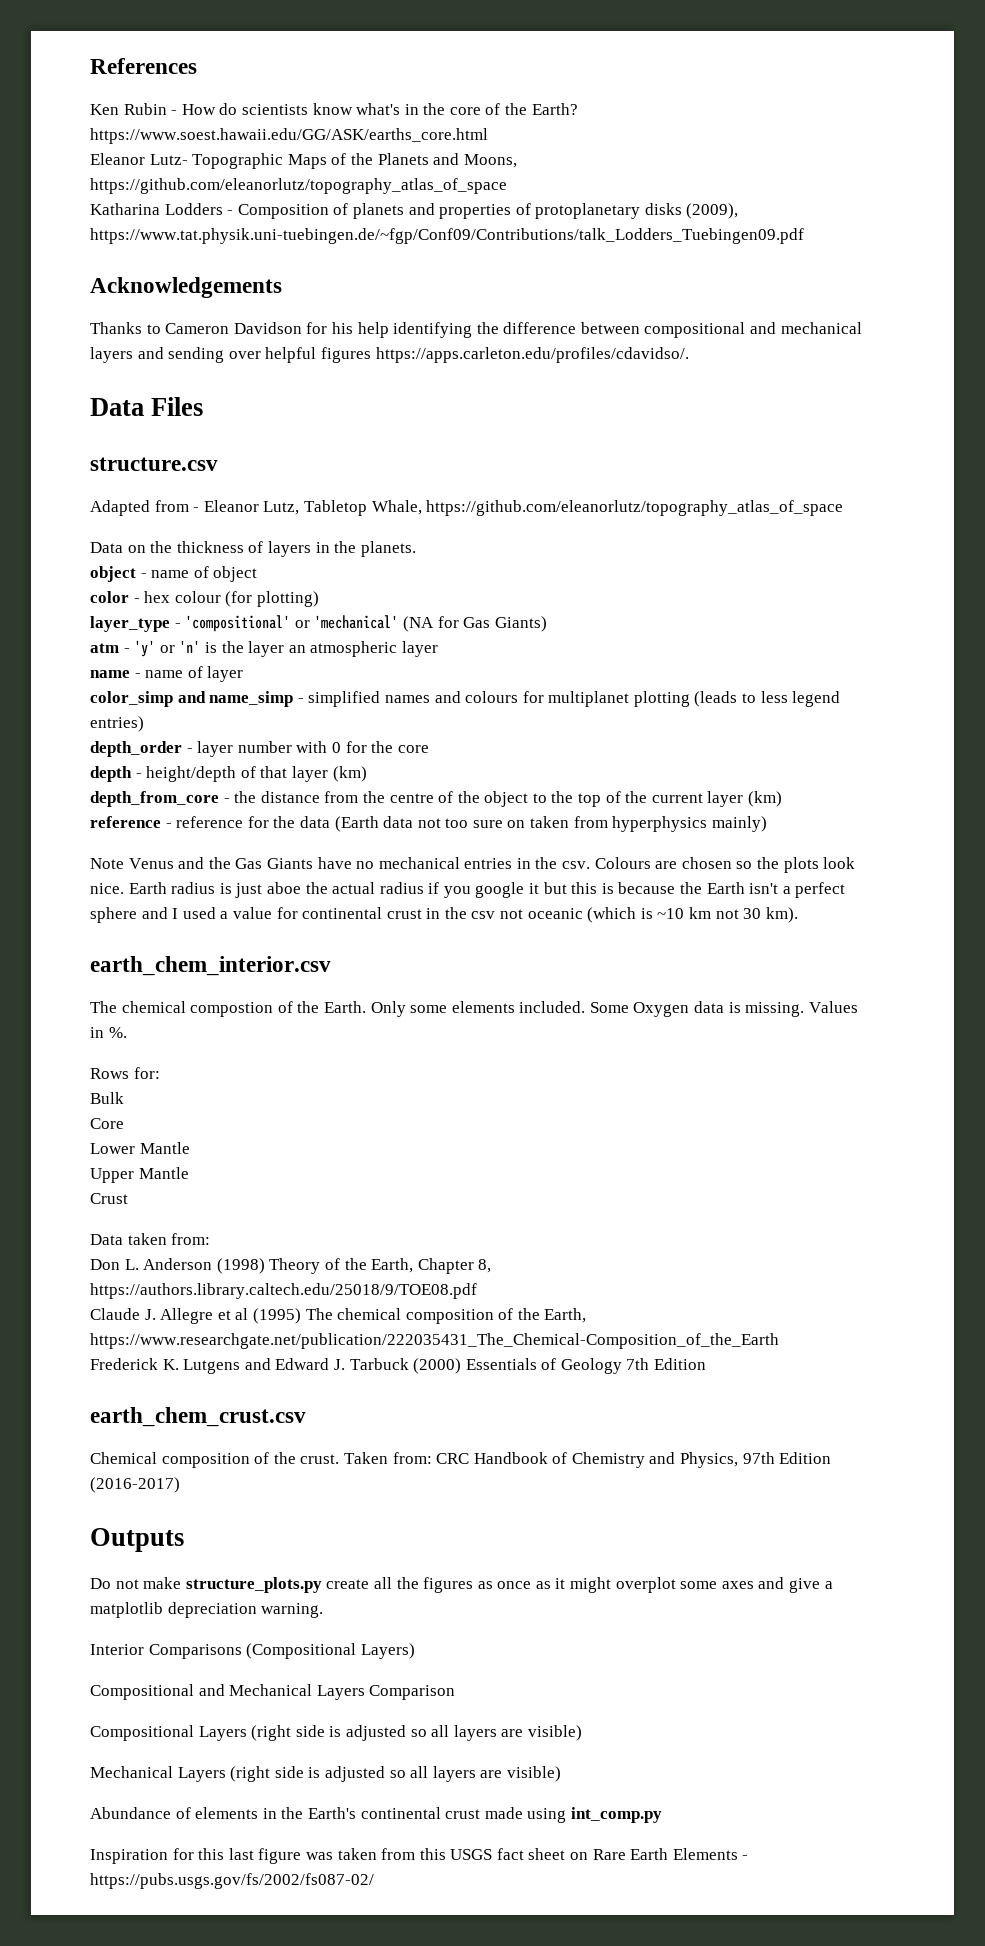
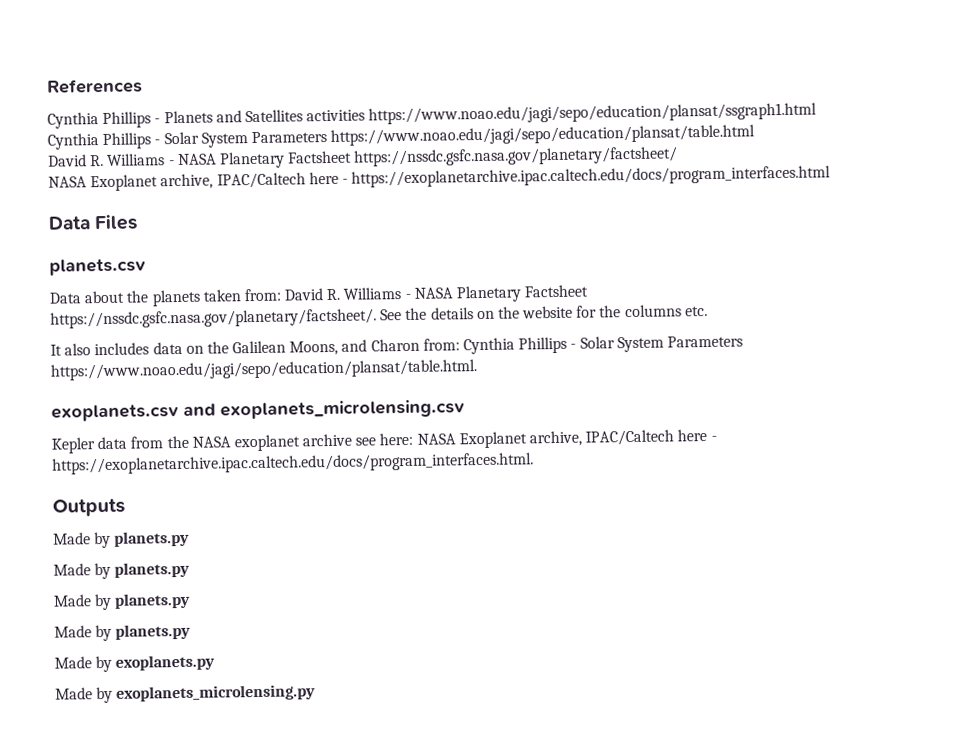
- Ken Rubin - How do scientists know what's in the core of the Earth? https://www.soest.hawaii.edu/GG/ASK/earths_core.html
- Eleanor Lutz- Topographic Maps of the Planets and Moons, https://github.com/eleanorlutz/topography_atlas_of_space
- Katharina Lodders - Composition of planets and properties of protoplanetary disks (2009), https://www.tat.physik.uni-tuebingen.de/~fgp/Conf09/Contributions/talk_Lodders_Tuebingen09.pdf
- Acknowledgements
- Thanks to Cameron Davidson for his help identifying the difference between compositional and mechanical layers and sending over helpful figures https://apps.carleton.edu/profiles/cdavidso/.
+ Cynthia Phillips - Planets and Satellites activities https://www.noao.edu/jagi/sepo/education/plansat/ssgraph1.html
+ Cynthia Phillips - Solar System Parameters https://www.noao.edu/jagi/sepo/education/plansat/table.html
+ David R. Williams - NASA Planetary Factsheet https://nssdc.gsfc.nasa.gov/planetary/factsheet/
+ NASA Exoplanet archive, IPAC/Caltech here - https://exoplanetarchive.ipac.caltech.edu/docs/program_interfaces.html
  Data Files
- structure.csv
- Adapted from - Eleanor Lutz, Tabletop Whale, https://github.com/eleanorlutz/topography_atlas_of_space
- Data on the thickness of layers in the planets.
- object - name of object
- color - hex colour (for plotting)
- layer_type - 'compositional' or 'mechanical' (NA for Gas Giants)
- atm - 'y' or 'n' is the layer an atmospheric layer
- name - name of layer
- color_simp and name_simp - simplified names and colours for multiplanet plotting (leads to less legend entries)
- depth_order - layer number with 0 for the core
- depth - height/depth of that layer (km)
- depth_from_core - the distance from the centre of the object to the top of the current layer (km)
- reference - reference for the data (Earth data not too sure on taken from hyperphysics mainly)
- Note Venus and the Gas Giants have no mechanical entries in the csv. Colours are chosen so the plots look nice. Earth radius is just aboe the actual radius if you google it but this is because the Earth isn't a perfect sphere and I used a value for continental crust in the csv not oceanic (which is ~10 km not 30 km).
- earth_chem_interior.csv
- The chemical compostion of the Earth. Only some elements included. Some Oxygen data is missing. Values in %.
- Rows for:
- Bulk
- Core
- Lower Mantle
- Upper Mantle
- Crust
- Data taken from:
- Don L. Anderson (1998) Theory of the Earth, Chapter 8, https://authors.library.caltech.edu/25018/9/TOE08.pdf
- Claude J. Allegre et al (1995) The chemical composition of the Earth, https://www.researchgate.net/publication/222035431_The_Chemical-Composition_of_the_Earth
- Frederick K. Lutgens and Edward J. Tarbuck (2000) Essentials of Geology 7th Edition
- earth_chem_crust.csv
- Chemical composition of the crust. Taken from: CRC Handbook of Chemistry and Physics, 97th Edition (2016-2017)
+ planets.csv
+ Data about the planets taken from: David R. Williams - NASA Planetary Factsheet https://nssdc.gsfc.nasa.gov/planetary/factsheet/. See the details on the website for the columns etc.
+ It also includes data on the Galilean Moons, and Charon from: Cynthia Phillips - Solar System Parameters https://www.noao.edu/jagi/sepo/education/plansat/table.html.
+ exoplanets.csv and exoplanets_microlensing.csv
+ Kepler data from the NASA exoplanet archive see here: NASA Exoplanet archive, IPAC/Caltech here - https://exoplanetarchive.ipac.caltech.edu/docs/program_interfaces.html.
  Outputs
- Do not make structure_plots.py create all the figures as once as it might overplot some axes and give a matplotlib depreciation warning.
- Interior Comparisons (Compositional Layers)
- Compositional and Mechanical Layers Comparison
- Compositional Layers (right side is adjusted so all layers are visible)
- Mechanical Layers (right side is adjusted so all layers are visible)
- Abundance of elements in the Earth's continental crust made using int_comp.py
- Inspiration for this last figure was taken from this USGS fact sheet on Rare Earth Elements - https://pubs.usgs.gov/fs/2002/fs087-02/
+ Made by planets.py
+ Made by planets.py
+ Made by planets.py
+ Made by planets.py
+ Made by exoplanets.py
+ Made by exoplanets_microlensing.py

